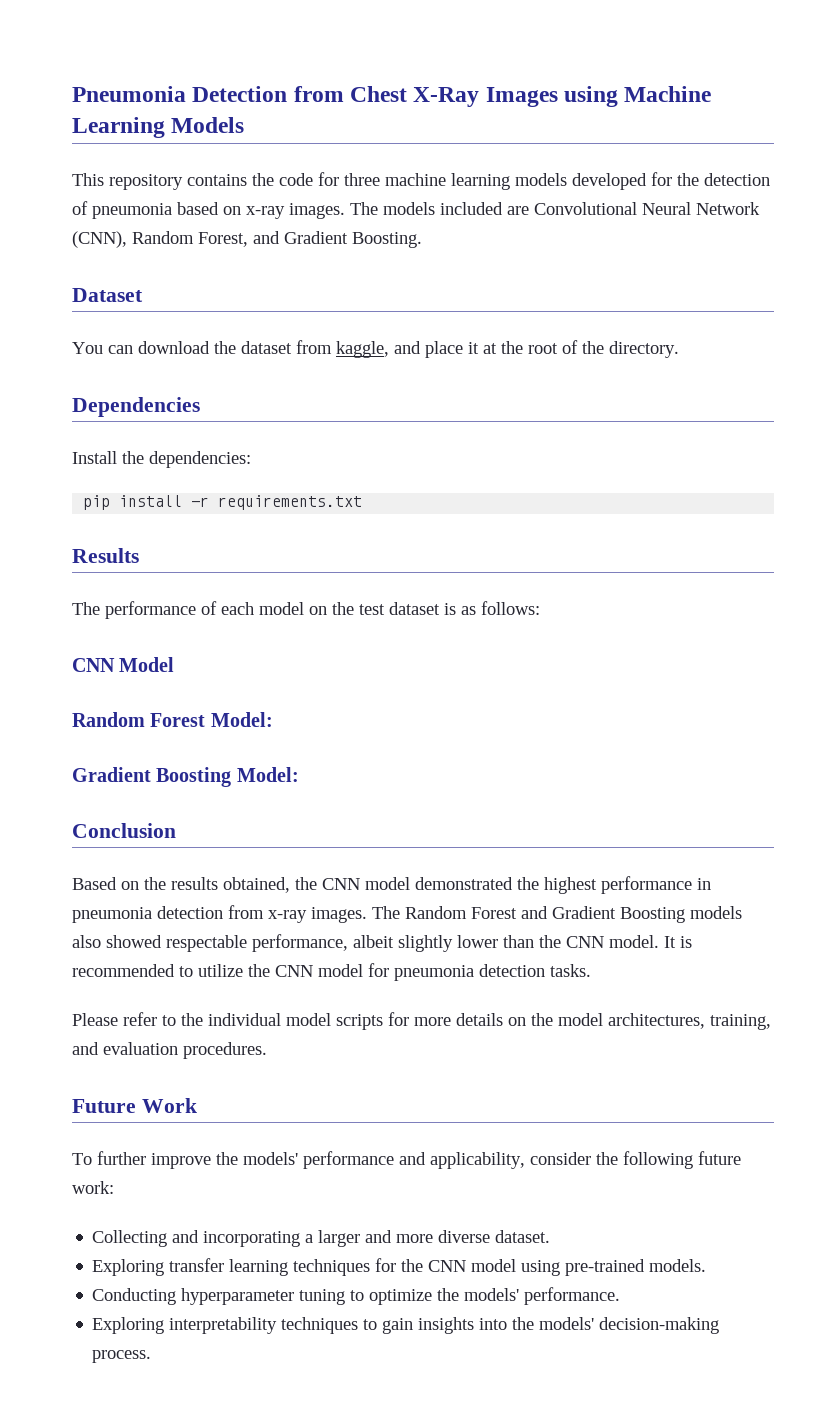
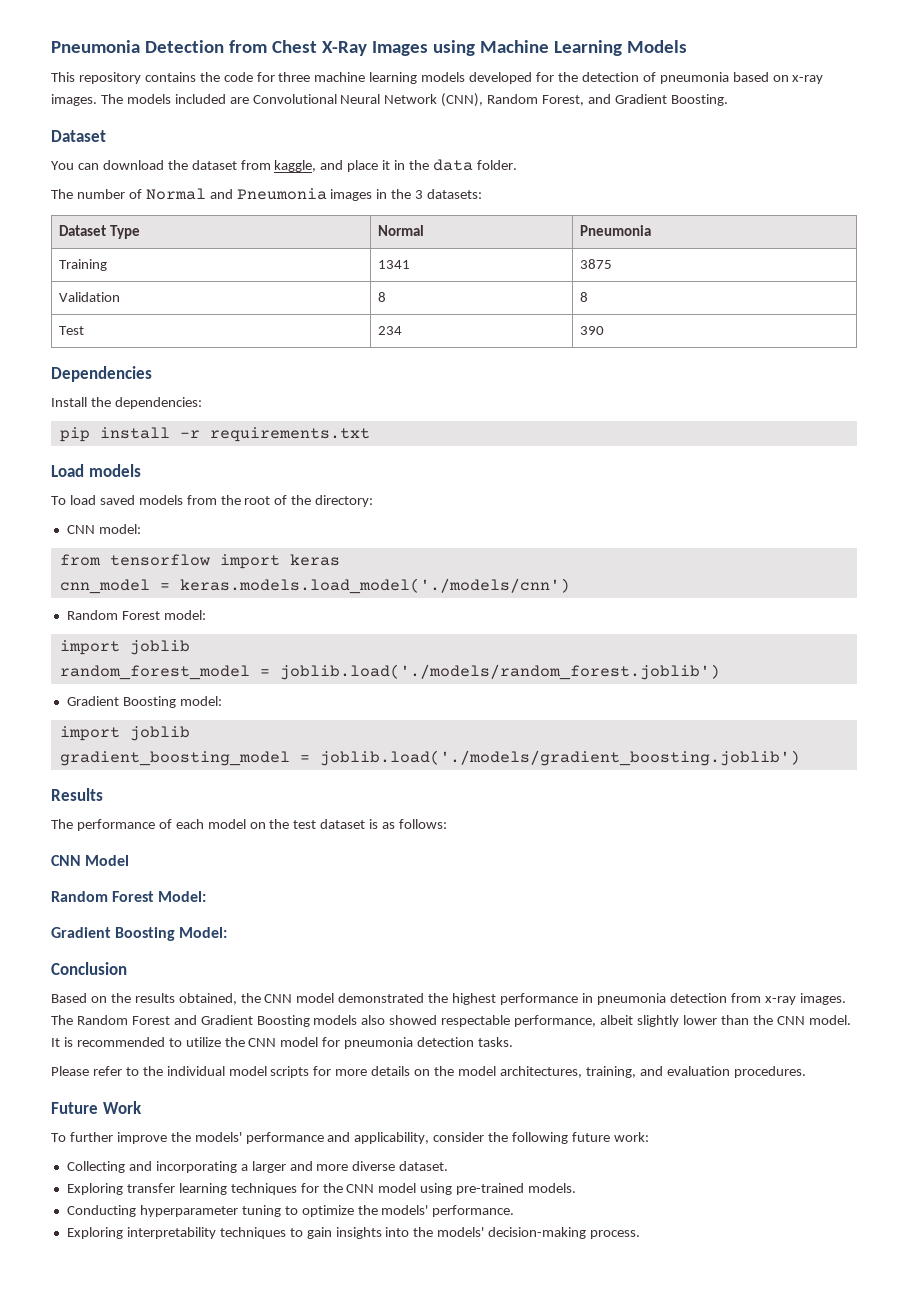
- You can download the dataset from kaggle, and place it at the root of the directory.
+ You can download the dataset from kaggle, and place it in the data folder.
+ The number of Normal and Pneumonia images in the 3 datasets:
+ Dataset Type | Normal | Pneumonia
+ Training | 1341 | 3875
+ Validation | 8 | 8
+ Test | 234 | 390
+ Load models
+ To load saved models from the root of the directory:
+ CNN model:
+ from tensorflow import keras
+ cnn_model = keras.models.load_model('./models/cnn')
+ Random Forest model:
+ import joblib
+ random_forest_model = joblib.load('./models/random_forest.joblib')
+ Gradient Boosting model:
+ import joblib
+ gradient_boosting_model = joblib.load('./models/gradient_boosting.joblib')

